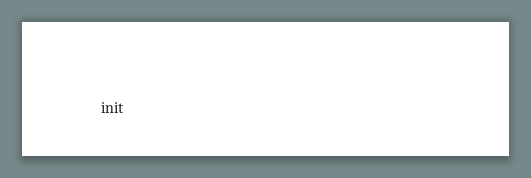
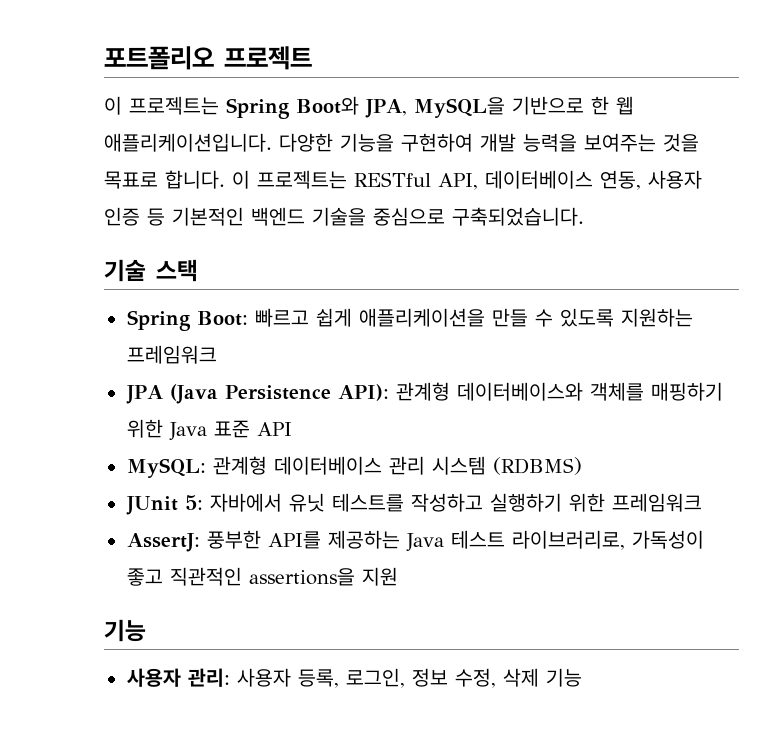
- init
+ 포트폴리오 프로젝트
+ 이 프로젝트는 Spring Boot와 JPA, MySQL을 기반으로 한 웹 애플리케이션입니다. 다양한 기능을 구현하여 개발 능력을 보여주는 것을 목표로 합니다. 이 프로젝트는 RESTful API, 데이터베이스 연동, 사용자 인증 등 기본적인 백엔드 기술을 중심으로 구축되었습니다.
+ 기술 스택
+ Spring Boot: 빠르고 쉽게 애플리케이션을 만들 수 있도록 지원하는 프레임워크
+ JPA (Java Persistence API): 관계형 데이터베이스와 객체를 매핑하기 위한 Java 표준 API
+ MySQL: 관계형 데이터베이스 관리 시스템 (RDBMS)
+ JUnit 5: 자바에서 유닛 테스트를 작성하고 실행하기 위한 프레임워크
+ AssertJ: 풍부한 API를 제공하는 Java 테스트 라이브러리로, 가독성이 좋고 직관적인 assertions을 지원
+ 기능
+ 사용자 관리: 사용자 등록, 로그인, 정보 수정, 삭제 기능

